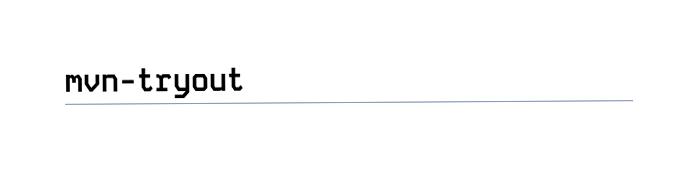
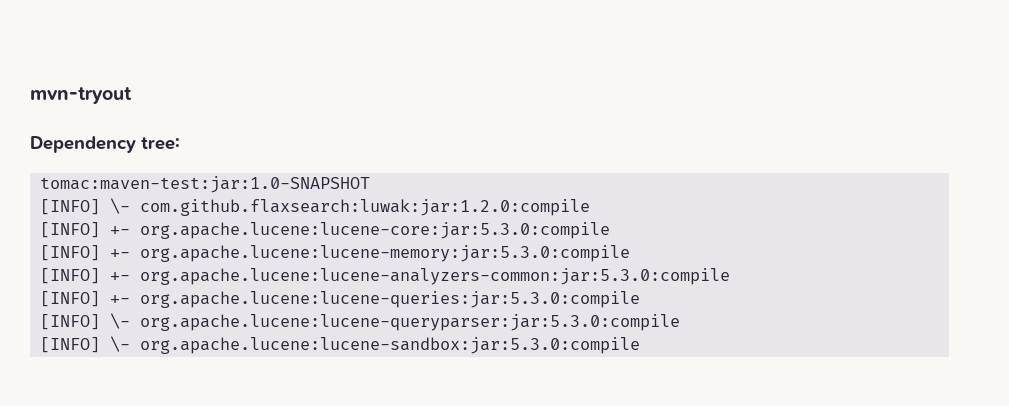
+ Dependency tree:
+ tomac:maven-test:jar:1.0-SNAPSHOT
+ [INFO] \- com.github.flaxsearch:luwak:jar:1.2.0:compile
+ [INFO] +- org.apache.lucene:lucene-core:jar:5.3.0:compile
+ [INFO] +- org.apache.lucene:lucene-memory:jar:5.3.0:compile
+ [INFO] +- org.apache.lucene:lucene-analyzers-common:jar:5.3.0:compile
+ [INFO] +- org.apache.lucene:lucene-queries:jar:5.3.0:compile
+ [INFO] \- org.apache.lucene:lucene-queryparser:jar:5.3.0:compile
+ [INFO] \- org.apache.lucene:lucene-sandbox:jar:5.3.0:compile

